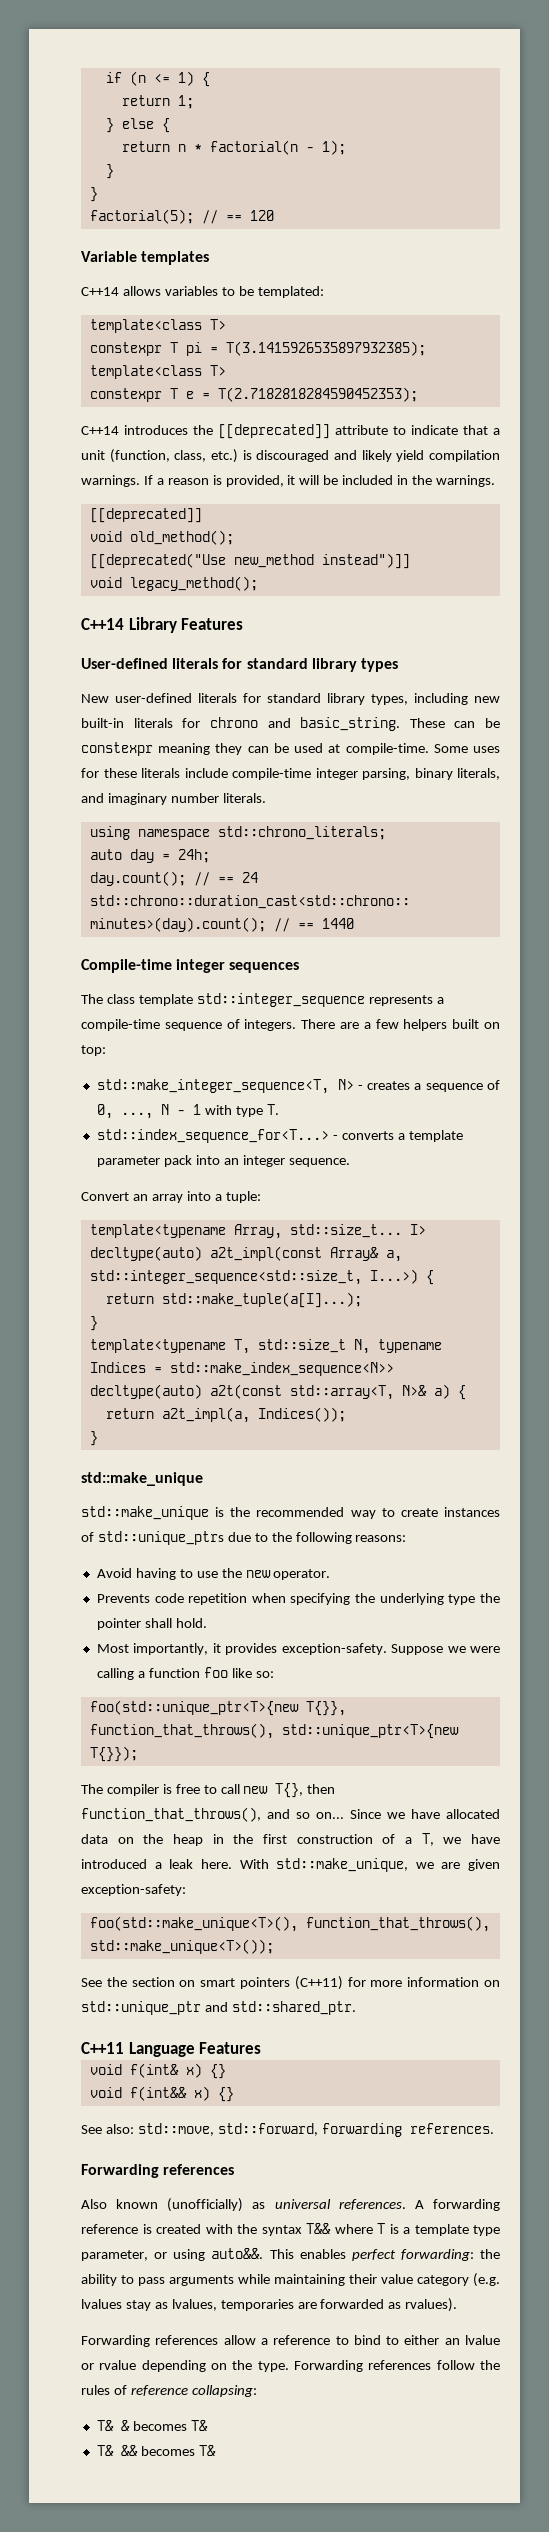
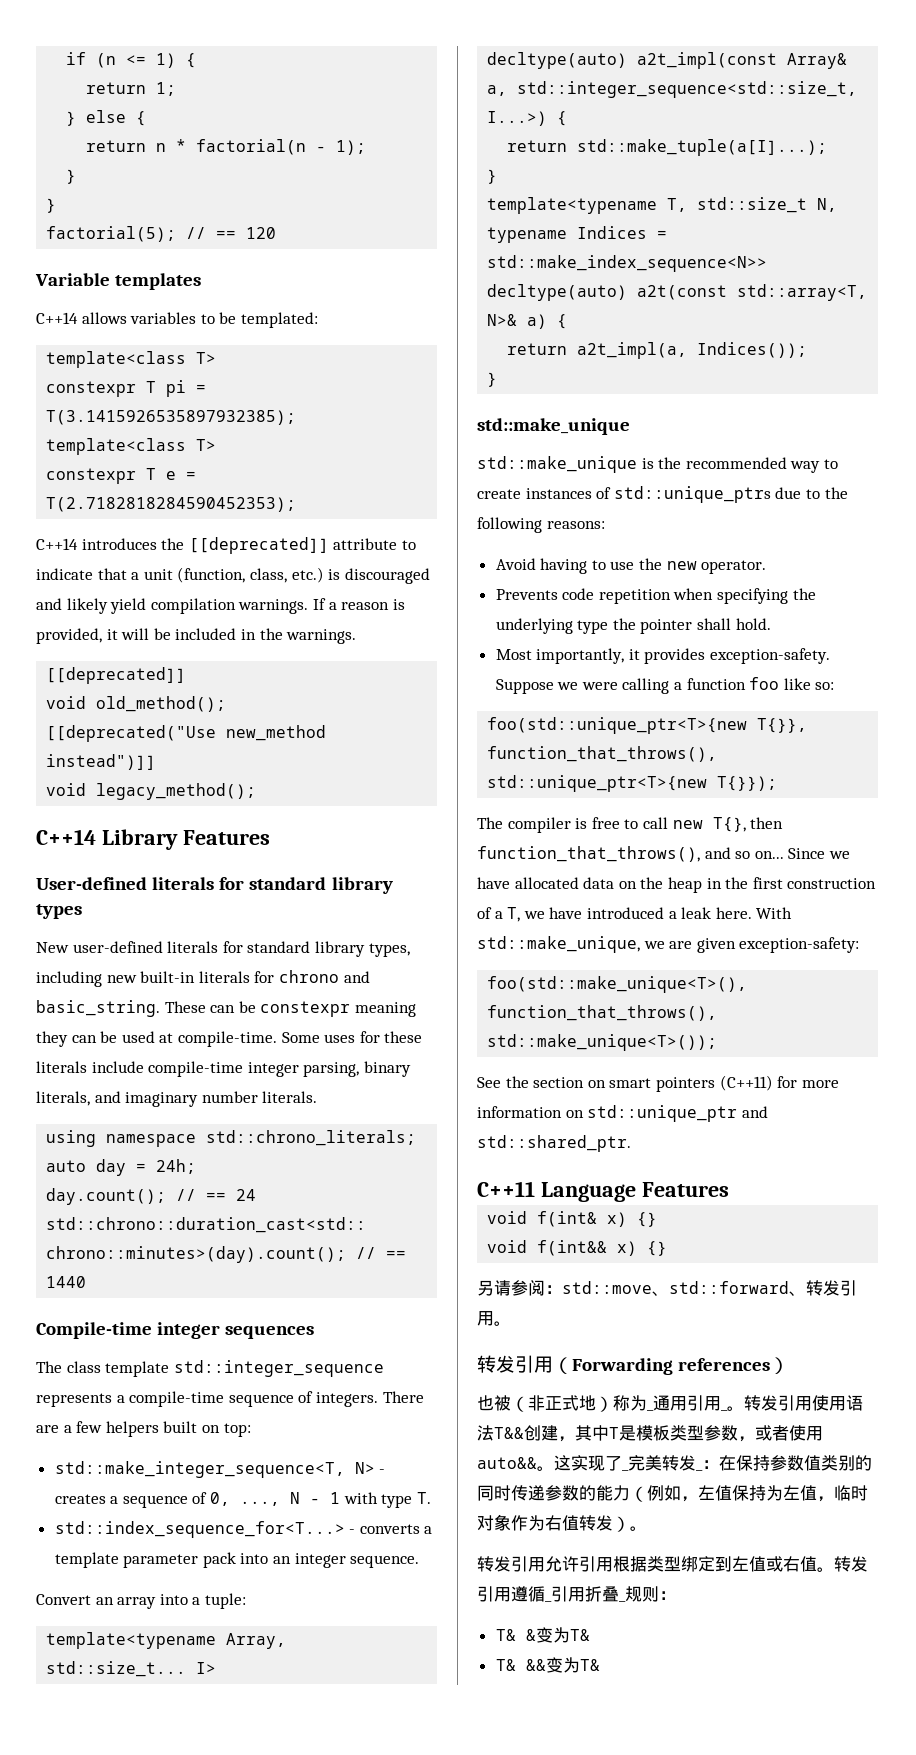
- See also: std::move, std::forward, forwarding references.
- Forwarding references
- Also known (unofficially) as universal references. A forwarding reference is created with the syntax T&& where T is a template type parameter, or using auto&&. This enables perfect forwarding: the ability to pass arguments while maintaining their value category (e.g. lvalues stay as lvalues, temporaries are forwarded as rvalues).
- Forwarding references allow a reference to bind to either an lvalue or rvalue depending on the type. Forwarding references follow the rules of reference collapsing:
+ 另请参阅：std::move、std::forward、转发引用。
+ 转发引用（Forwarding references）
+ 也被（非正式地）称为_通用引用_。转发引用使用语法T&&创建，其中T是模板类型参数，或者使用auto&&。这实现了_完美转发_：在保持参数值类别的同时传递参数的能力（例如，左值保持为左值，临时对象作为右值转发）。
+ 转发引用允许引用根据类型绑定到左值或右值。转发引用遵循_引用折叠_规则：
- T& & becomes T&
+ T& &变为T&
- T& && becomes T&
+ T& &&变为T&

